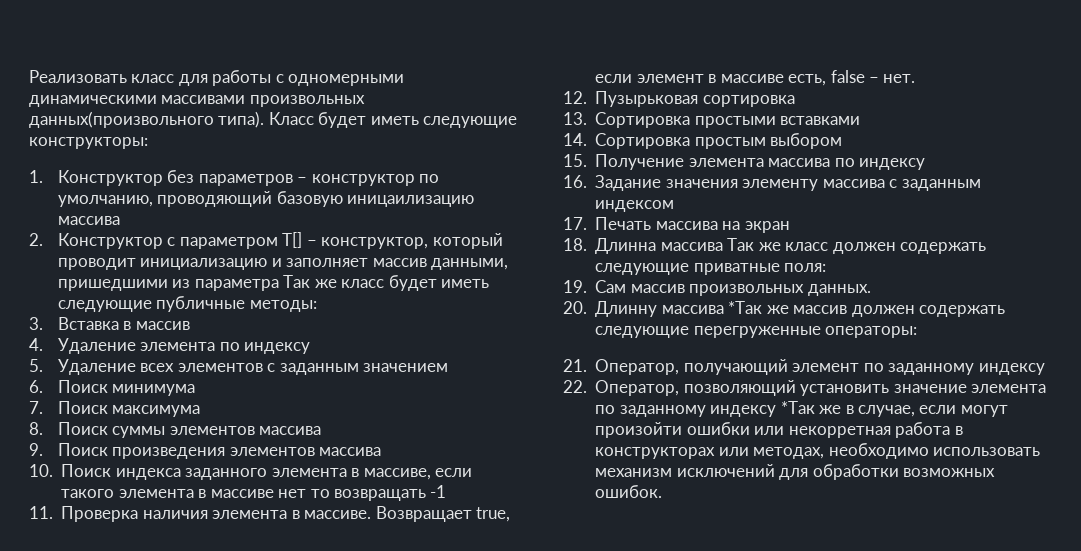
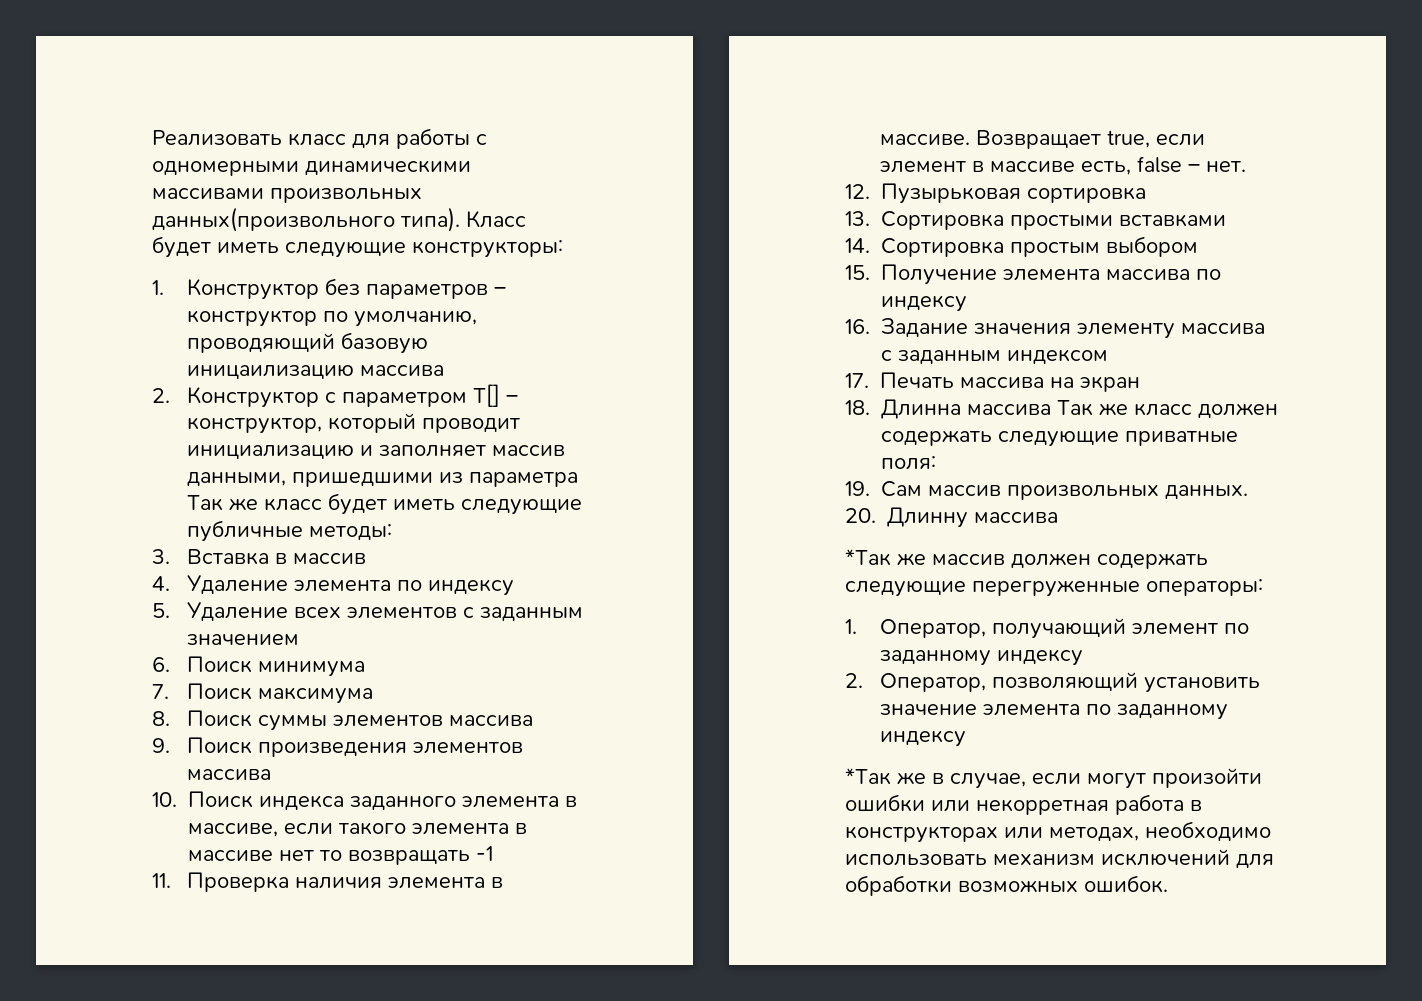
- 20. Длинну массива *Так же массив должен содержать следующие перегруженные операторы:
+ 20. Длинну массива
+ *Так же массив должен содержать следующие перегруженные операторы:
- 21. Оператор, получающий элемент по заданному индексу
+ 1. Оператор, получающий элемент по заданному индексу
- 22. Оператор, позволяющий установить значение элемента по заданному индексу *Так же в случае, если могут произойти ошибки или некорретная работа в конструкторах или методах, необходимо использовать механизм исключений для обработки возможных ошибок.
+ 2. Оператор, позволяющий установить значение элемента по заданному индексу
+ *Так же в случае, если могут произойти ошибки или некорретная работа в конструкторах или методах, необходимо использовать механизм исключений для обработки возможных ошибок.

